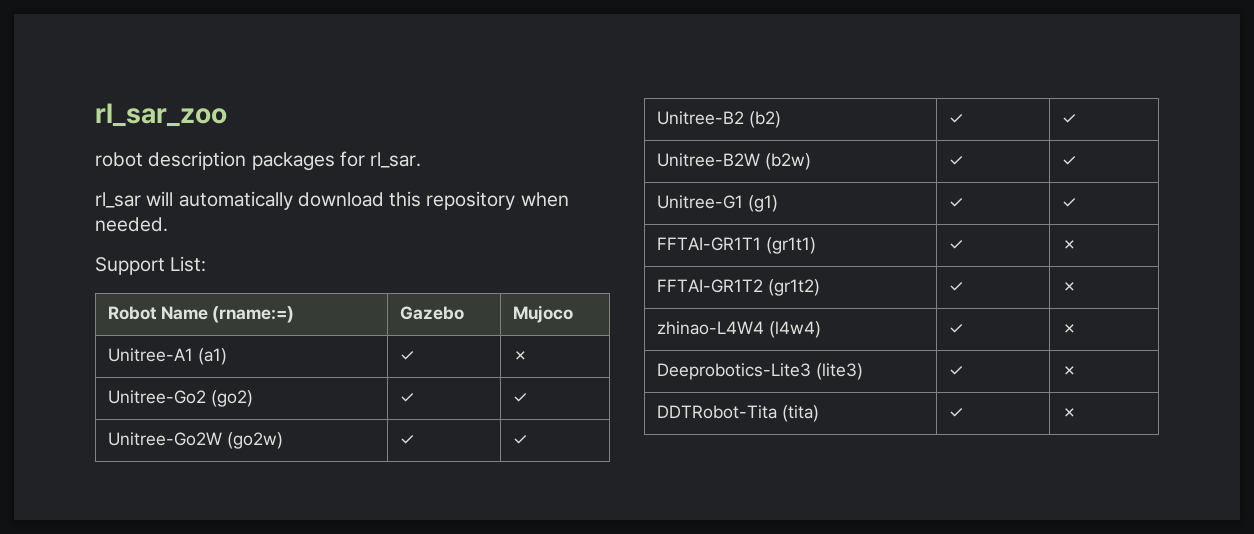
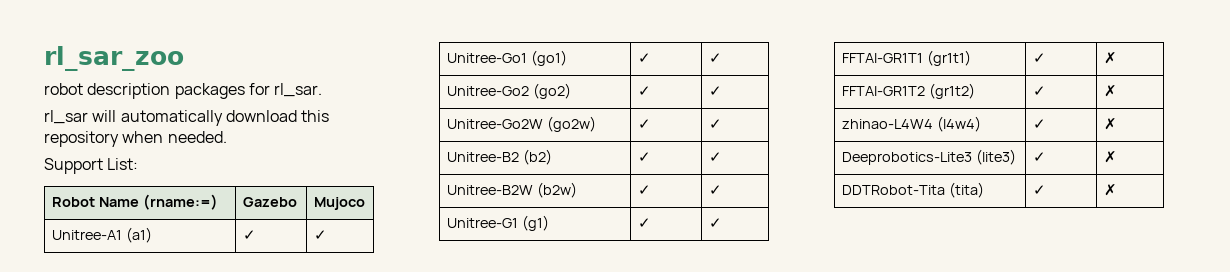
- Unitree-A1 (a1) | ✓ | ✗
+ Unitree-A1 (a1) | ✓ | ✓
+ Unitree-Go1 (go1) | ✓ | ✓

